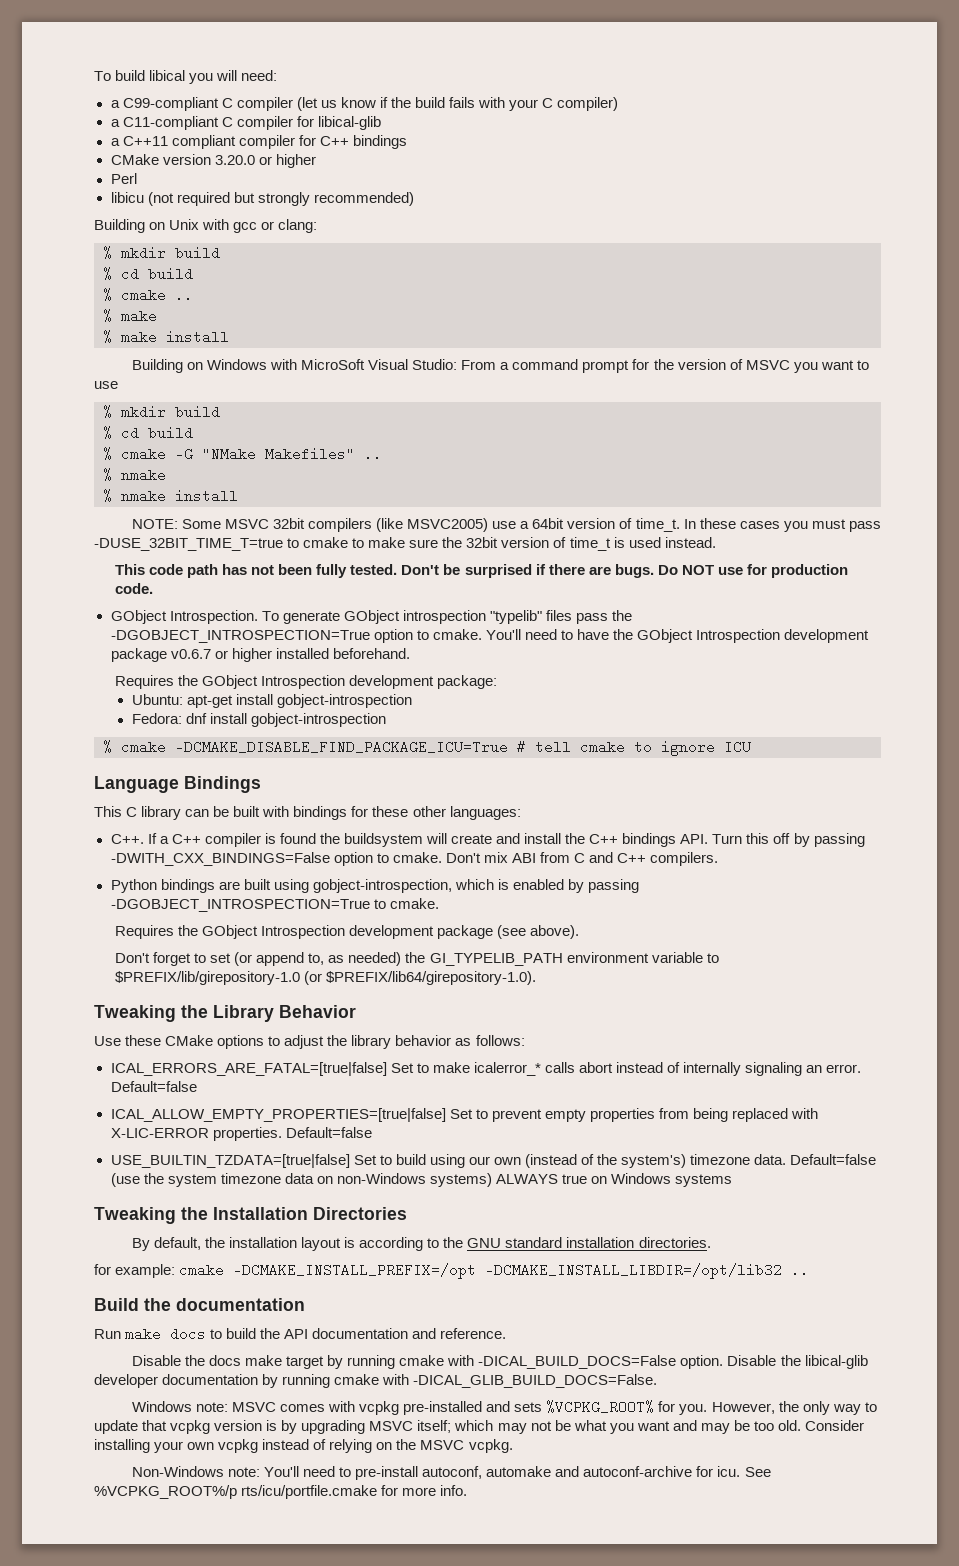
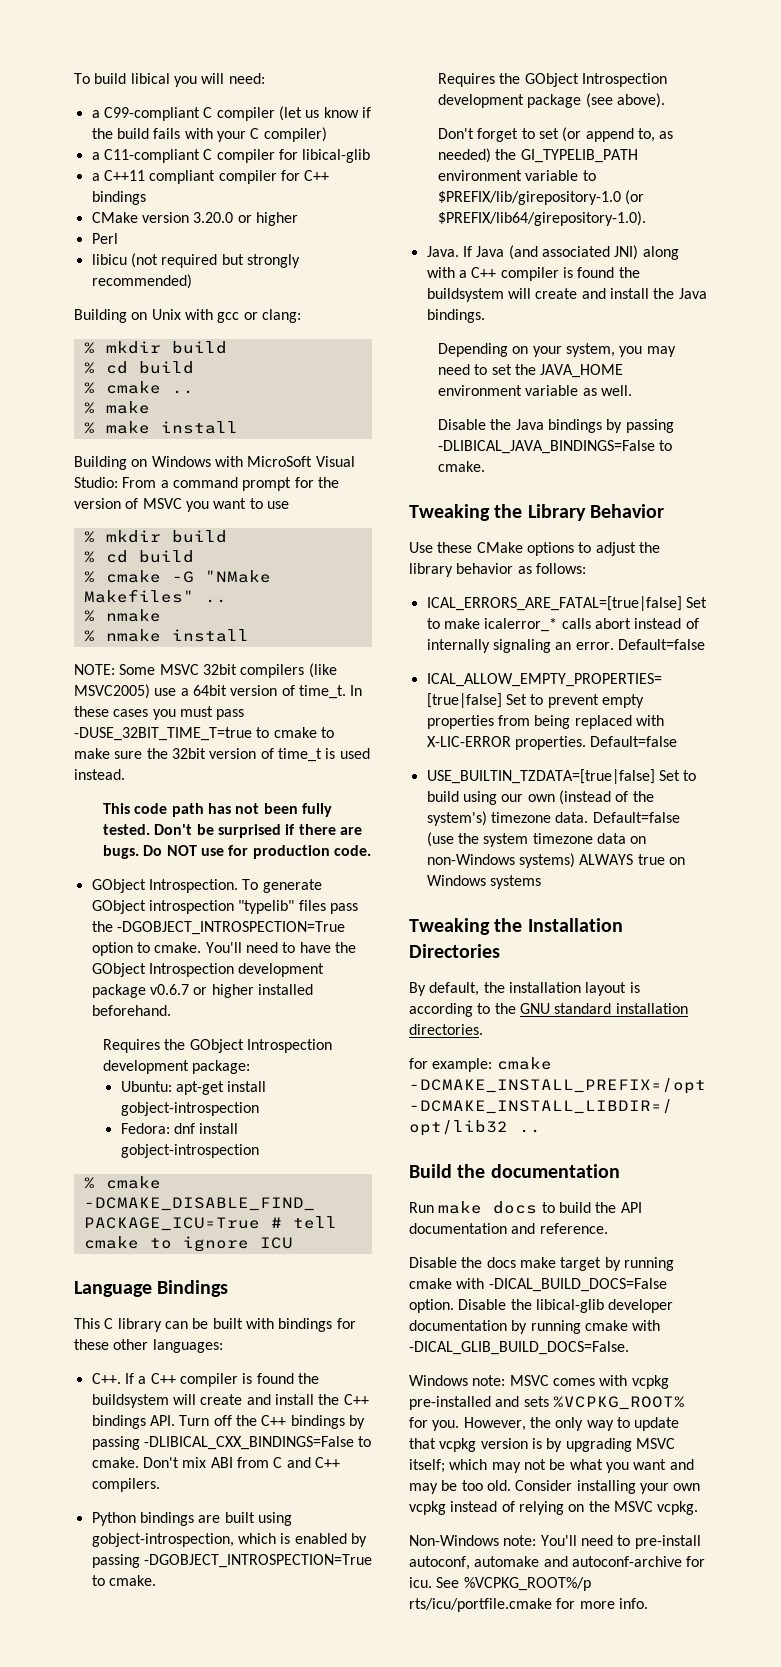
- C++. If a C++ compiler is found the buildsystem will create and install the C++ bindings API. Turn this off by passing -DWITH_CXX_BINDINGS=False option to cmake.
+ C++. If a C++ compiler is found the buildsystem will create and install the C++ bindings API. Turn off the C++ bindings by passing -DLIBICAL_CXX_BINDINGS=False to cmake.
+ Java. If Java (and associated JNI) along with a C++ compiler is found the buildsystem will create and install the Java bindings.
+ Depending on your system, you may need to set the JAVA_HOME environment variable as well.
+ Disable the Java bindings by passing -DLIBICAL_JAVA_BINDINGS=False to cmake.

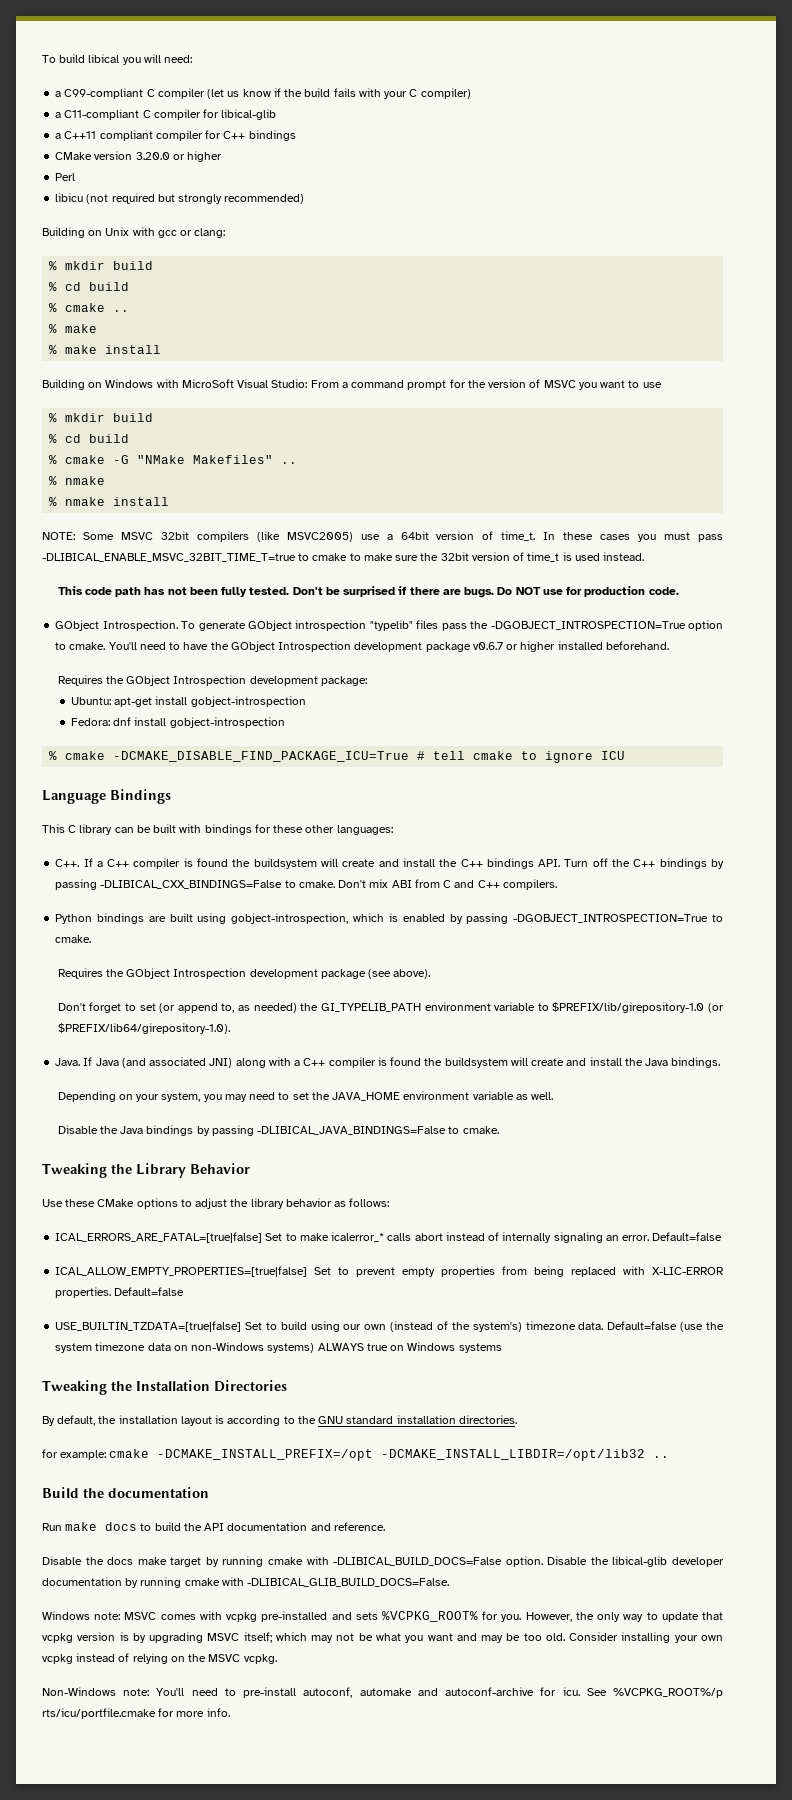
- In these cases you must pass -DUSE_32BIT_TIME_T=true to cmake to make sure the 32bit version of time_t is used instead.
+ In these cases you must pass -DLIBICAL_ENABLE_MSVC_32BIT_TIME_T=true to cmake to make sure the 32bit version of time_t is used instead.
- Disable the docs make target by running cmake with -DICAL_BUILD_DOCS=False option.
+ Disable the docs make target by running cmake with -DLIBICAL_BUILD_DOCS=False option.
- Disable the libical-glib developer documentation by running cmake with -DICAL_GLIB_BUILD_DOCS=False.
+ Disable the libical-glib developer documentation by running cmake with -DLIBICAL_GLIB_BUILD_DOCS=False.

